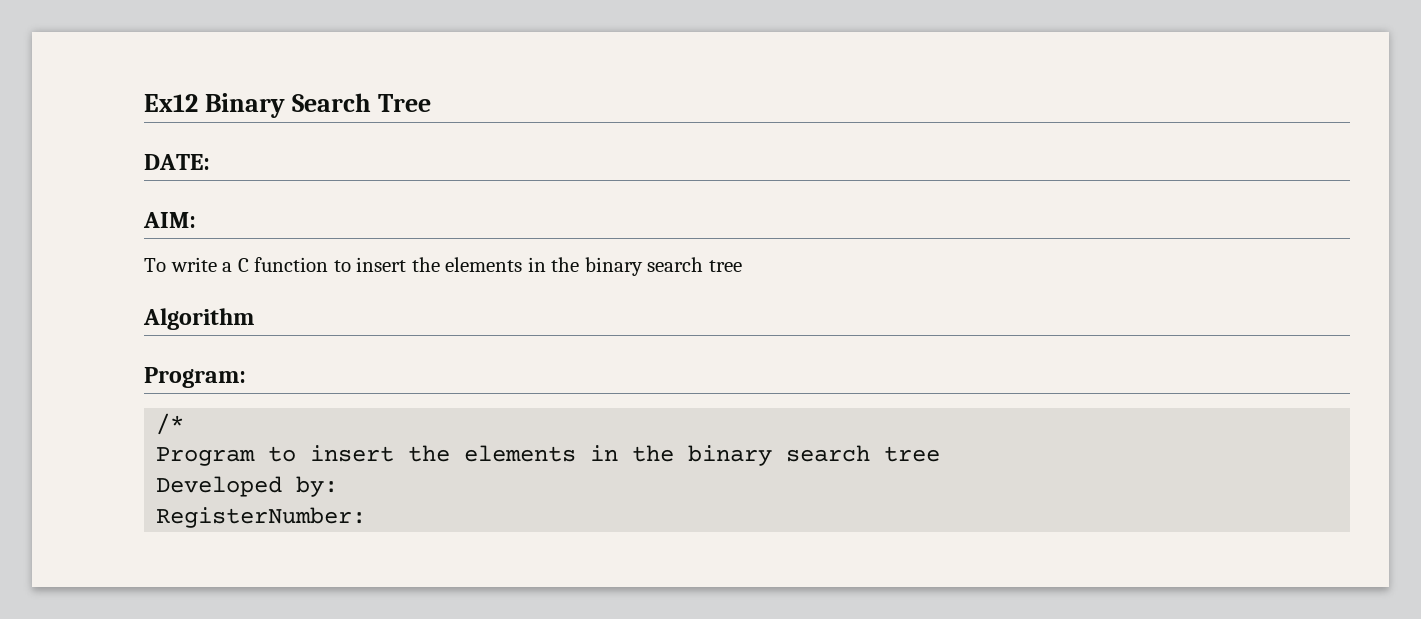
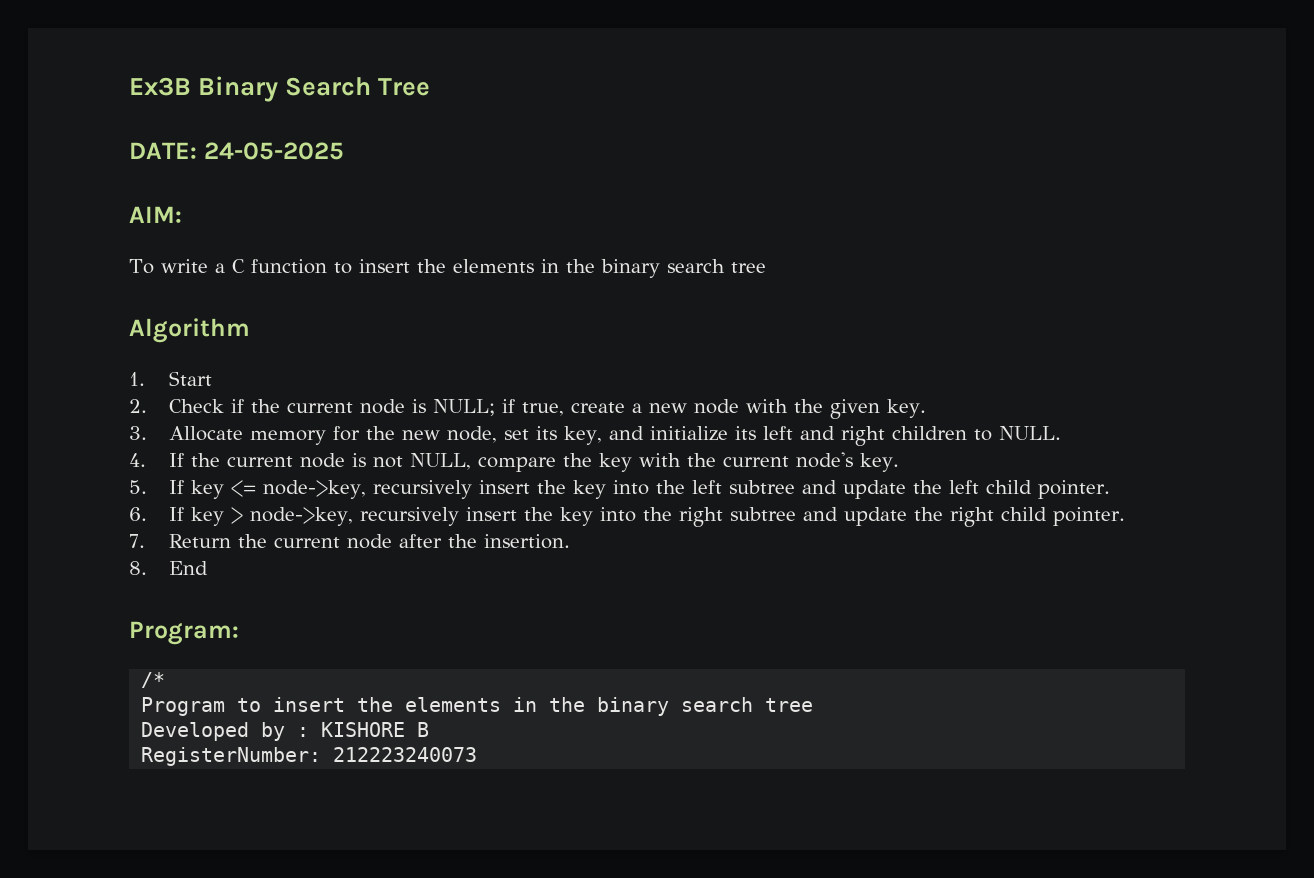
- Ex12 Binary Search Tree
+ Ex3B Binary Search Tree
- DATE:
+ DATE: 24-05-2025
+ 1. Start
+ 2. Check if the current node is NULL; if true, create a new node with the given key.
+ 3. Allocate memory for the new node, set its key, and initialize its left and right children to NULL.
+ 4. If the current node is not NULL, compare the key with the current node's key.
+ 5. If key <= node->key, recursively insert the key into the left subtree and update the left child pointer.
+ 6. If key > node->key, recursively insert the key into the right subtree and update the right child pointer.
+ 7. Return the current node after the insertion.
+ 8. End
- Developed by:
+ Developed by : KISHORE B
- RegisterNumber:
+ RegisterNumber: 212223240073

